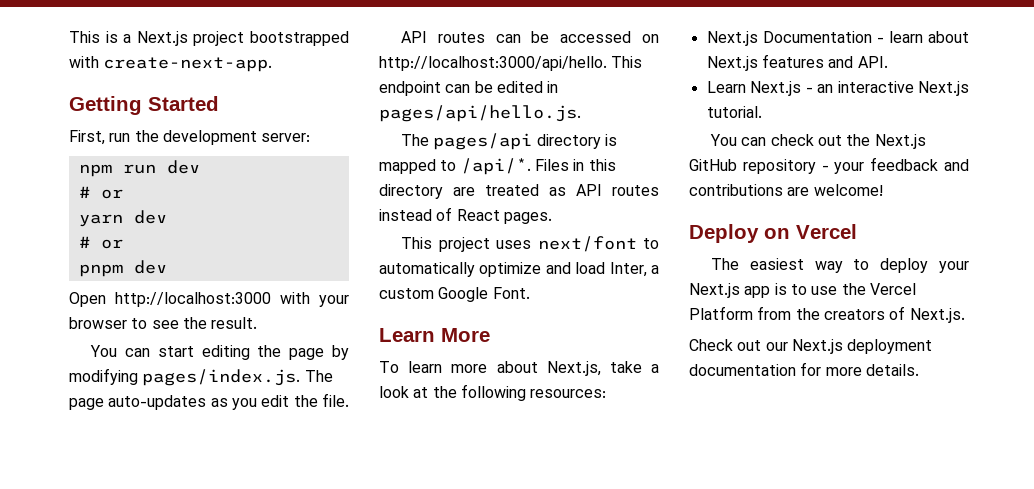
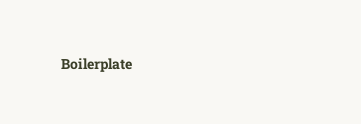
- This is a Next.js project bootstrapped with create-next-app.
- Getting Started
- First, run the development server:
- npm run dev
- # or
- yarn dev
- # or
- pnpm dev
- Open http://localhost:3000 with your browser to see the result.
- You can start editing the page by modifying pages/index.js. The page auto-updates as you edit the file.
- API routes can be accessed on http://localhost:3000/api/hello. This endpoint can be edited in pages/api/hello.js.
- The pages/api directory is mapped to /api/*. Files in this directory are treated as API routes instead of React pages.
- This project uses next/font to automatically optimize and load Inter, a custom Google Font.
- Learn More
- To learn more about Next.js, take a look at the following resources:
- Next.js Documentation - learn about Next.js features and API.
- Learn Next.js - an interactive Next.js tutorial.
- You can check out the Next.js GitHub repository - your feedback and contributions are welcome!
- Deploy on Vercel
- The easiest way to deploy your Next.js app is to use the Vercel Platform from the creators of Next.js.
- Check out our Next.js deployment documentation for more details.
+ Boilerplate

